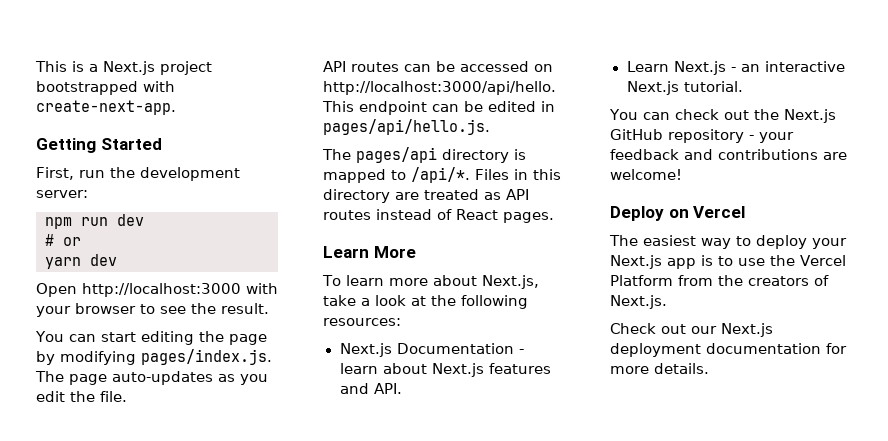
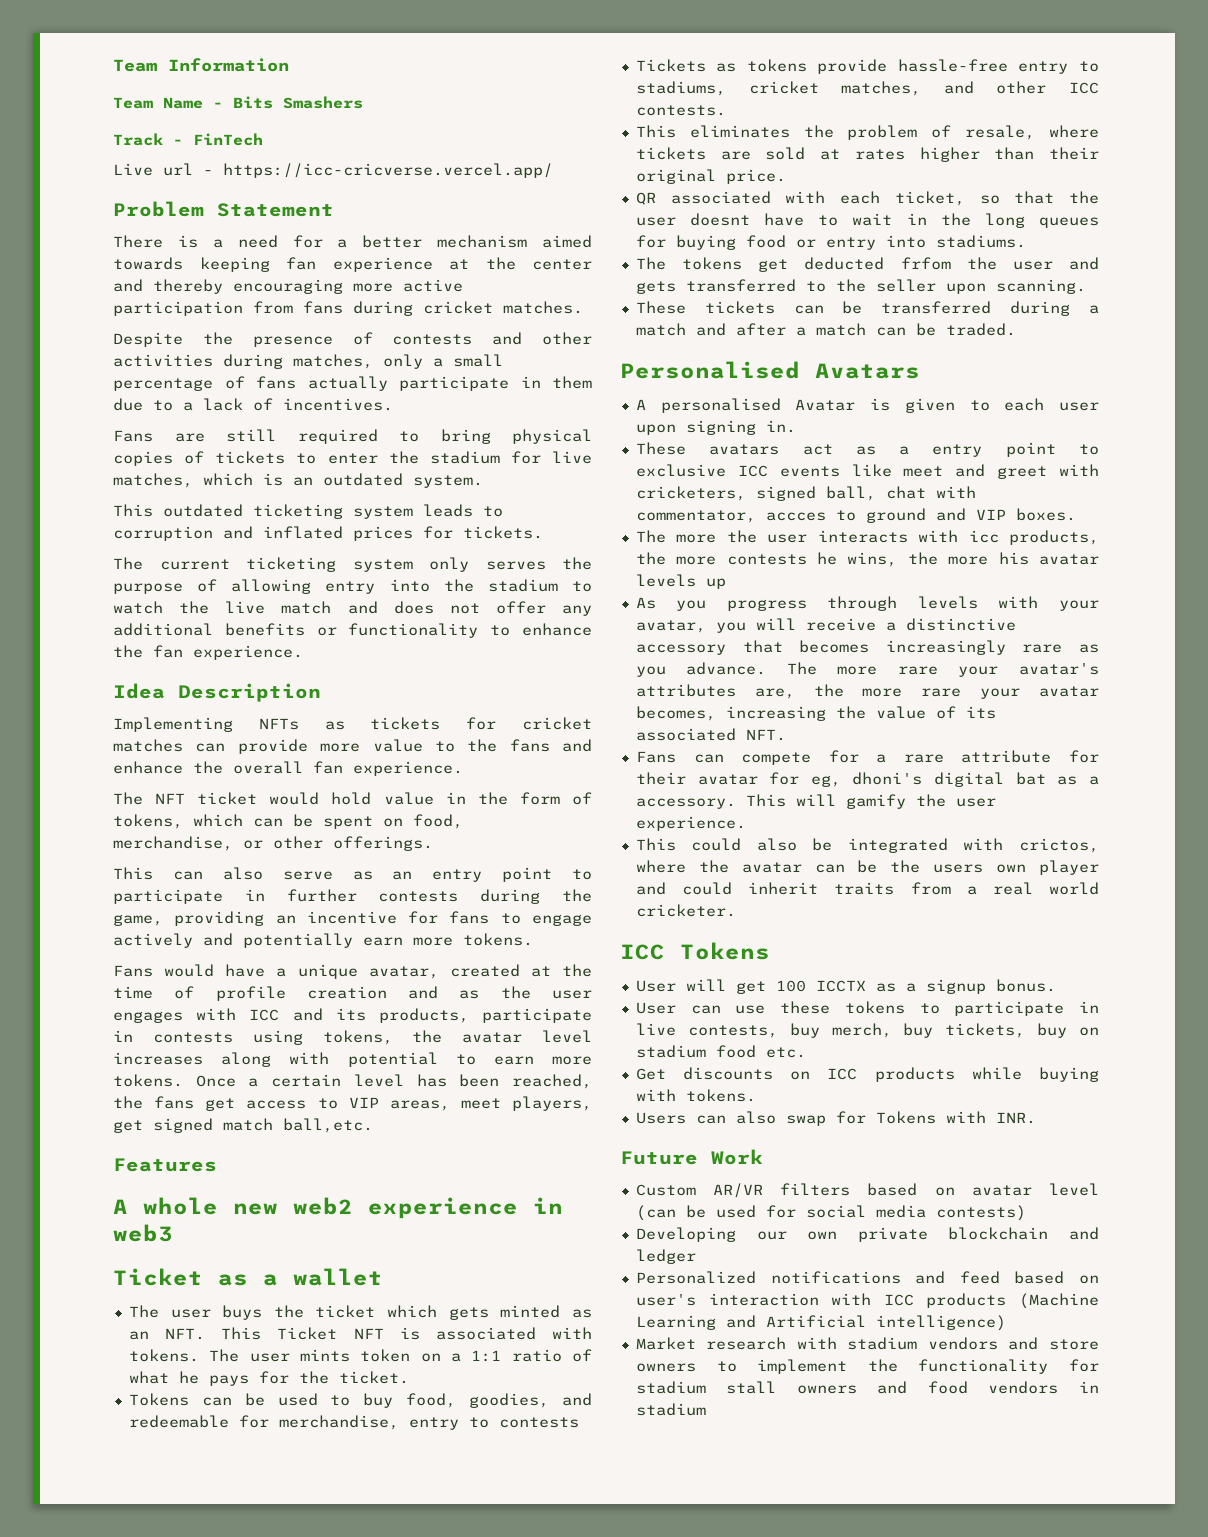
- This is a Next.js project bootstrapped with create-next-app.
- Getting Started
- First, run the development server:
- npm run dev
- # or
- yarn dev
- Open http://localhost:3000 with your browser to see the result.
- You can start editing the page by modifying pages/index.js. The page auto-updates as you edit the file.
- API routes can be accessed on http://localhost:3000/api/hello. This endpoint can be edited in pages/api/hello.js.
- The pages/api directory is mapped to /api/*. Files in this directory are treated as API routes instead of React pages.
- Learn More
- To learn more about Next.js, take a look at the following resources:
- Next.js Documentation - learn about Next.js features and API.
- Learn Next.js - an interactive Next.js tutorial.
- You can check out the Next.js GitHub repository - your feedback and contributions are welcome!
- Deploy on Vercel
- The easiest way to deploy your Next.js app is to use the Vercel Platform from the creators of Next.js.
- Check out our Next.js deployment documentation for more details.
+ Team Information
+ Team Name - Bits Smashers
+ Track - FinTech
+ Live url - https://icc-cricverse.vercel.app/
+ Problem Statement
+ There is a need for a better mechanism aimed towards keeping fan experience at the center and thereby encouraging more active participation from fans during cricket matches.
+ Despite the presence of contests and other activities during matches, only a small percentage of fans actually participate in them due to a lack of incentives.
+ Fans are still required to bring physical copies of tickets to enter the stadium for live matches, which is an outdated system.
+ This outdated ticketing system leads to corruption and inflated prices for tickets.
+ The current ticketing system only serves the purpose of allowing entry into the stadium to watch the live match and does not offer any additional benefits or functionality to enhance the fan experience.
+ Idea Description
+ Implementing NFTs as tickets for cricket matches can provide more value to the fans and enhance the overall fan experience.
+ The NFT ticket would hold value in the form of tokens, which can be spent on food, merchandise, or other offerings.
+ This can also serve as an entry point to participate in further contests during the game, providing an incentive for fans to engage actively and potentially earn more tokens.
+ Fans would have a unique avatar, created at the time of profile creation and as the user engages with ICC and its products, participate in contests using tokens, the avatar level increases along with potential to earn more tokens. Once a certain level has been reached, the fans get access to VIP areas, meet players, get signed match ball,etc.
+ Features
+ A whole new web2 experience in web3
+ Ticket as a wallet
+ The user buys the ticket which gets minted as an NFT. This Ticket NFT is associated with tokens. The user mints token on a 1:1 ratio of what he pays for the ticket.
+ Tokens can be used to buy food, goodies, and redeemable for merchandise, entry to contests
+ Tickets as tokens provide hassle-free entry to stadiums, cricket matches, and other ICC contests.
+ This eliminates the problem of resale, where tickets are sold at rates higher than their original price.
+ QR associated with each ticket, so that the user doesnt have to wait in the long queues for buying food or entry into stadiums.
+ The tokens get deducted frfom the user and gets transferred to the seller upon scanning.
+ These tickets can be transferred during a match and after a match can be traded.
+ Personalised Avatars
+ A personalised Avatar is given to each user upon signing in.
+ These avatars act as a entry point to exclusive ICC events like meet and greet with cricketers, signed ball, chat with commentator, accces to ground and VIP boxes.
+ The more the user interacts with icc products, the more contests he wins, the more his avatar levels up
+ As you progress through levels with your avatar, you will receive a distinctive accessory that becomes increasingly rare as you advance. The more rare your avatar's attributes are, the more rare your avatar becomes, increasing the value of its associated NFT.
+ Fans can compete for a rare attribute for their avatar for eg, dhoni's digital bat as a accessory. This will gamify the user experience.
+ This could also be integrated with crictos, where the avatar can be the users own player and could inherit traits from a real world cricketer.
+ ICC Tokens
+ User will get 100 ICCTX as a signup bonus.
+ User can use these tokens to participate in live contests, buy merch, buy tickets, buy on stadium food etc.
+ Get discounts on ICC products while buying with tokens.
+ Users can also swap for Tokens with INR.
+ Future Work
+ Custom AR/VR filters based on avatar level (can be used for social media contests)
+ Developing our own private blockchain and ledger
+ Personalized notifications and feed based on user's interaction with ICC products (Machine Learning and Artificial intelligence)
+ Market research with stadium vendors and store owners to implement the functionality for stadium stall owners and food vendors in stadium

